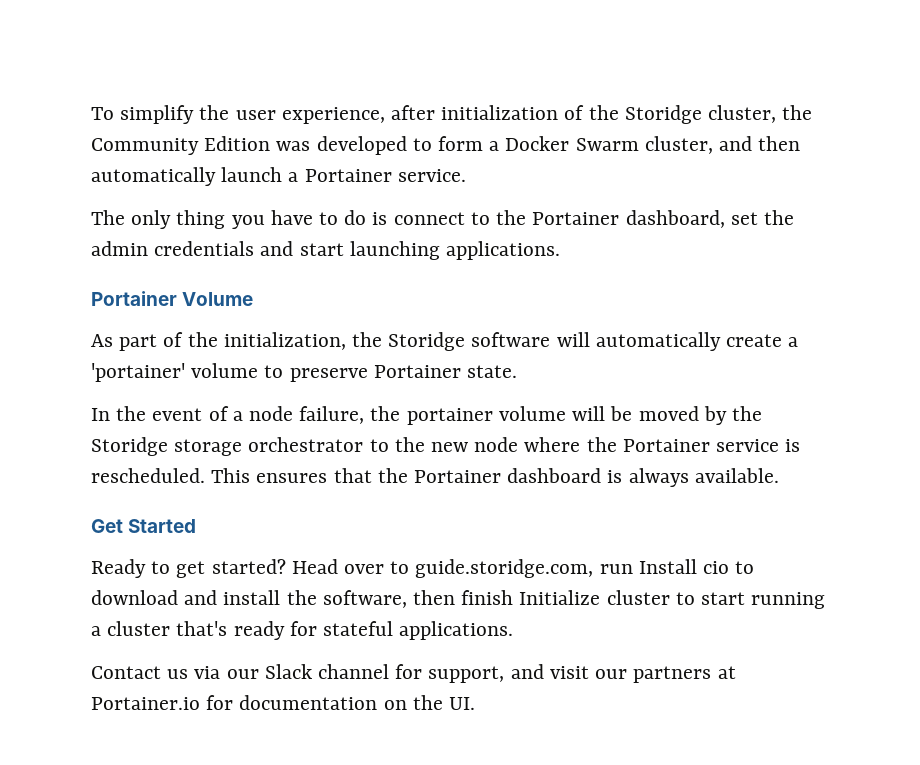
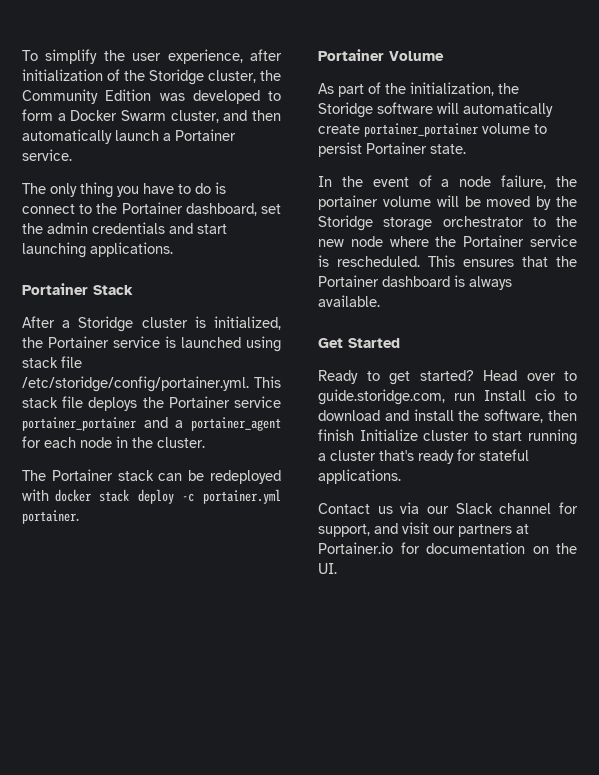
+ Portainer Stack
+ After a Storidge cluster is initialized, the Portainer service is launched using stack file /etc/storidge/config/portainer.yml. This stack file deploys the Portainer service portainer_portainer and a portainer_agent for each node in the cluster.
+ The Portainer stack can be redeployed with docker stack deploy -c portainer.yml portainer.
- As part of the initialization, the Storidge software will automatically create a 'portainer' volume to preserve Portainer state.
+ As part of the initialization, the Storidge software will automatically create portainer_portainer volume to persist Portainer state.

